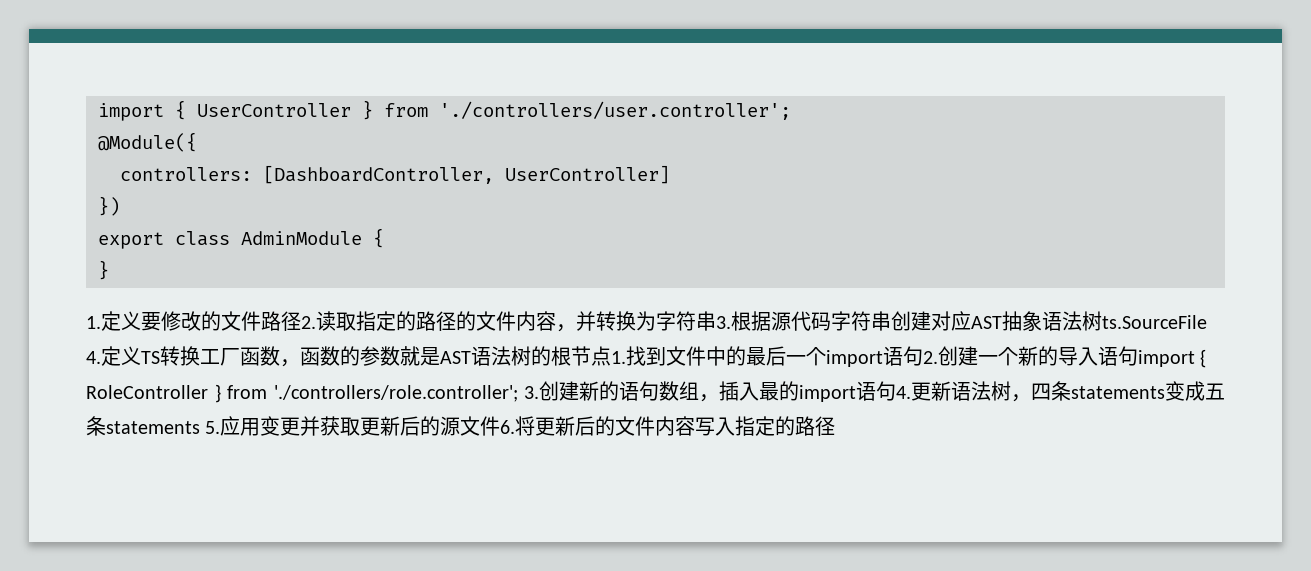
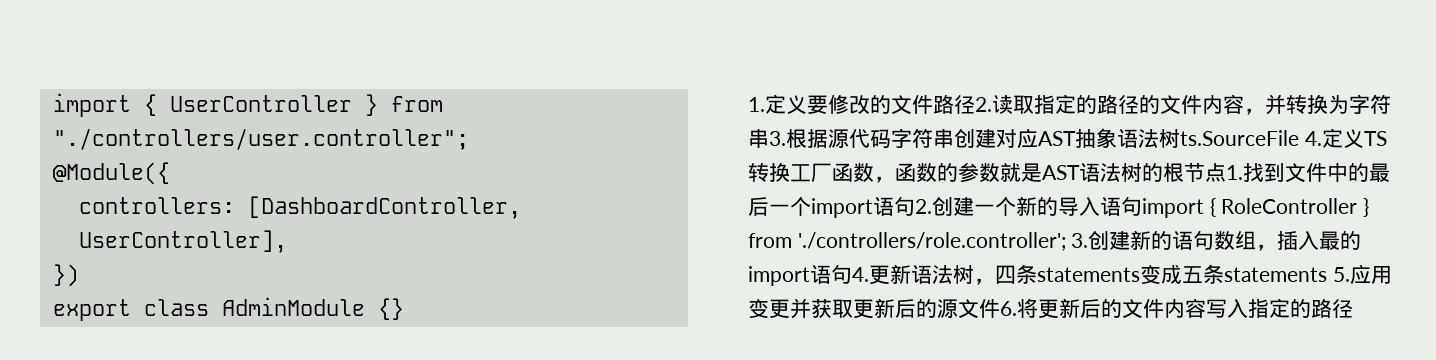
- import { UserController } from './controllers/user.controller';
+ import { UserController } from "./controllers/user.controller";
- controllers: [DashboardController, UserController]
+ controllers: [DashboardController, UserController],
- export class AdminModule {
- }
+ export class AdminModule {}

